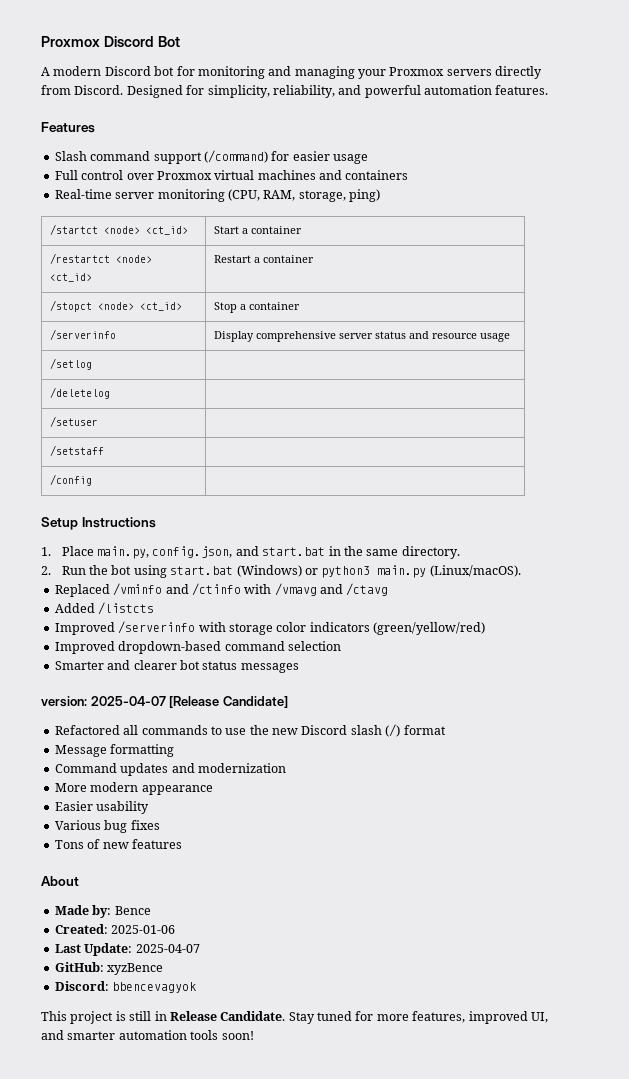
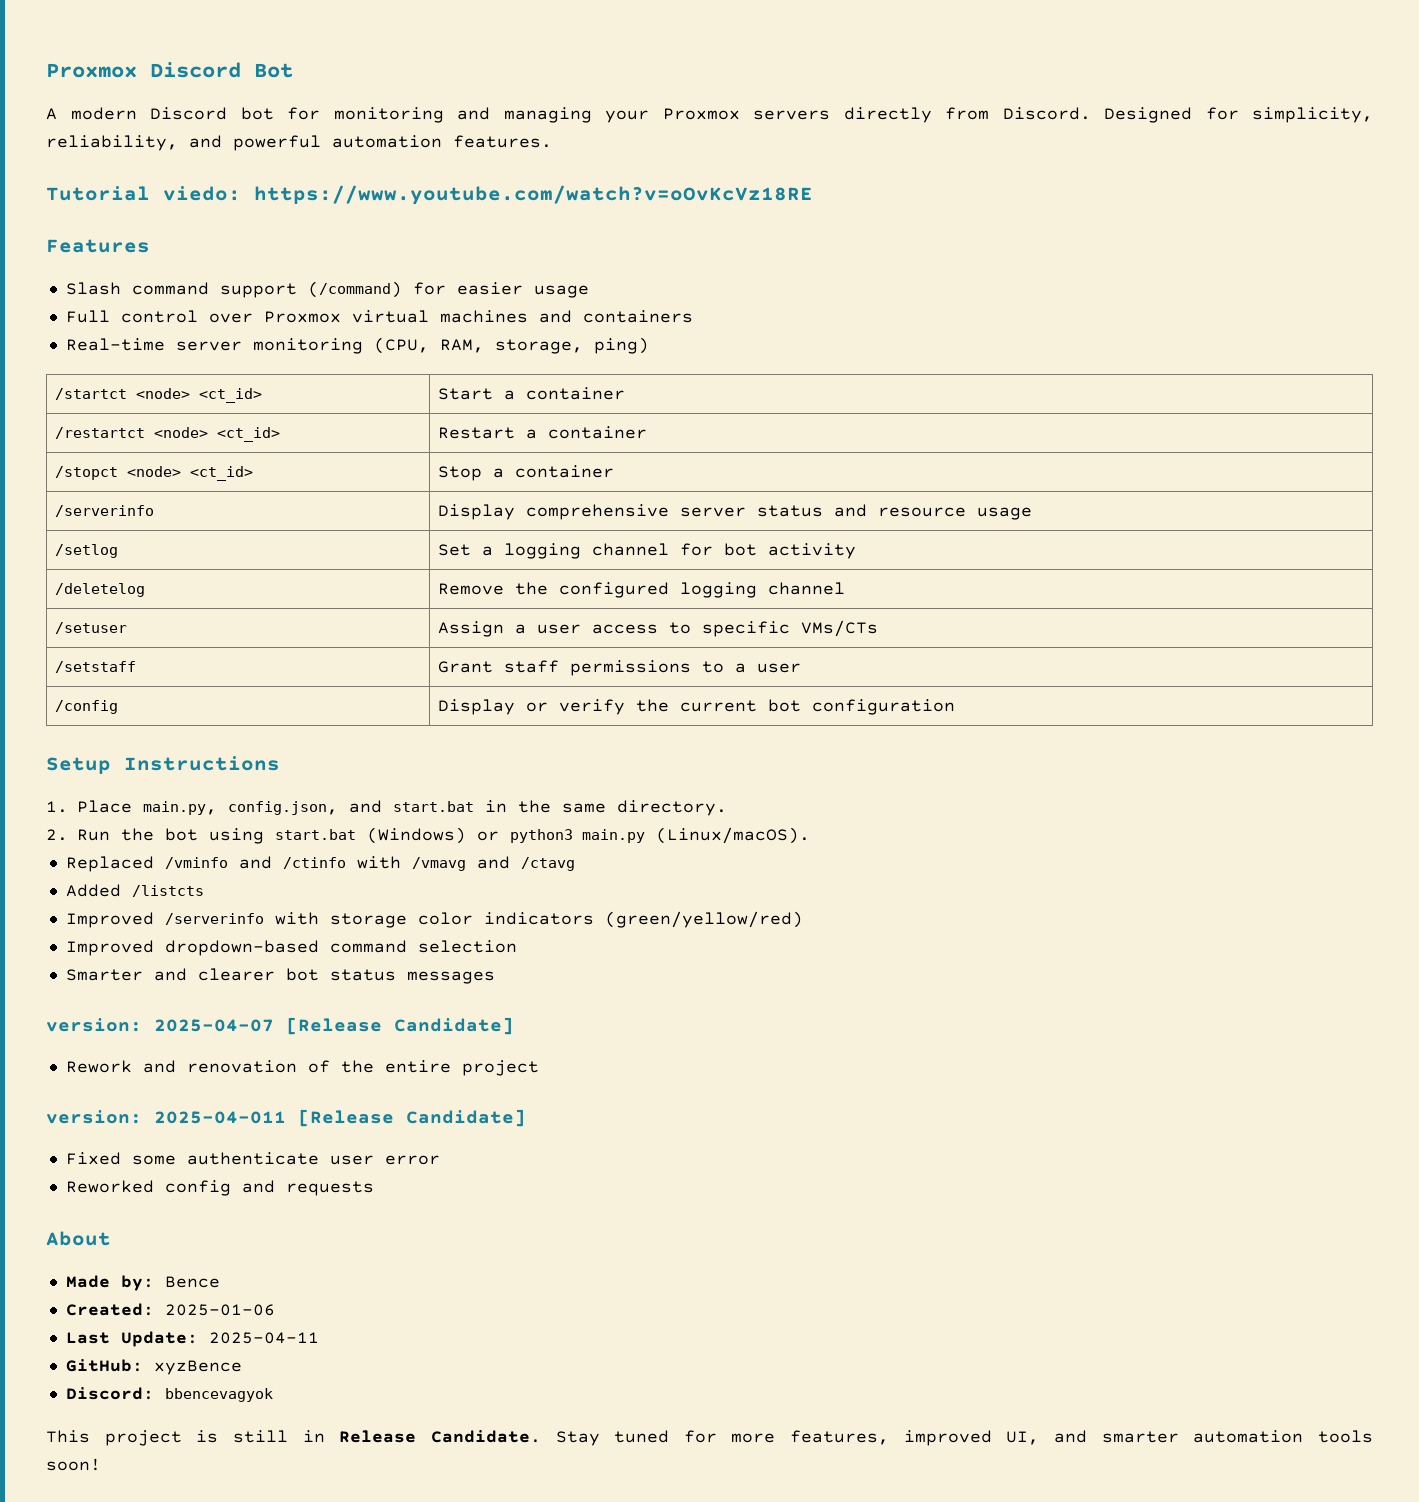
+ Tutorial viedo: https://www.youtube.com/watch?v=oOvKcVz18RE
- /setlog |
- /deletelog |
- /setuser |
- /setstaff |
- /config |
+ /setlog | Set a logging channel for bot activity
+ /deletelog | Remove the configured logging channel
+ /setuser | Assign a user access to specific VMs/CTs
+ /setstaff | Grant staff permissions to a user
+ /config | Display or verify the current bot configuration
- Refactored all commands to use the new Discord slash (/) format
- Message formatting
- Command updates and modernization
- More modern appearance
- Easier usability
- Various bug fixes
- Tons of new features
+ Rework and renovation of the entire project
+ version: 2025-04-011 [Release Candidate]
+ Fixed some authenticate user error
+ Reworked config and requests
- Last Update: 2025-04-07
+ Last Update: 2025-04-11

